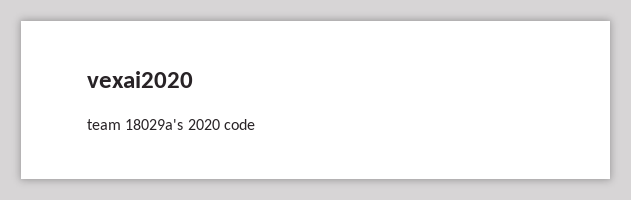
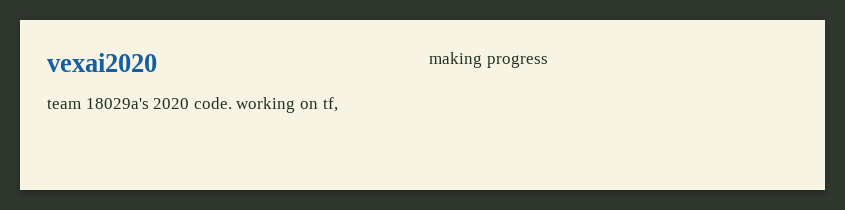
- team 18029a's 2020 code
+ team 18029a's 2020 code. working on tf, making progress

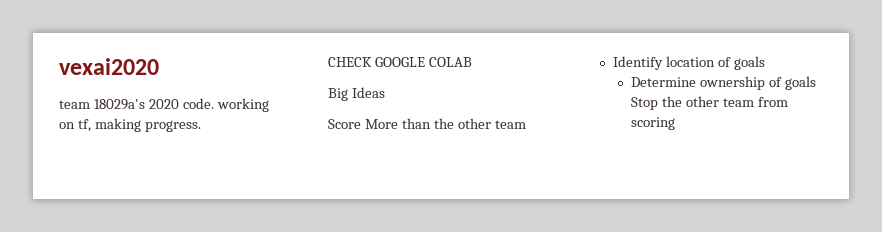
- team 18029a's 2020 code. working on tf, making progress
+ team 18029a's 2020 code. working on tf, making progress.
+ CHECK GOOGLE COLAB
+ Big Ideas
+ Score More than the other team
+ Identify location of goals
+ Determine ownership of goals Stop the other team from scoring

